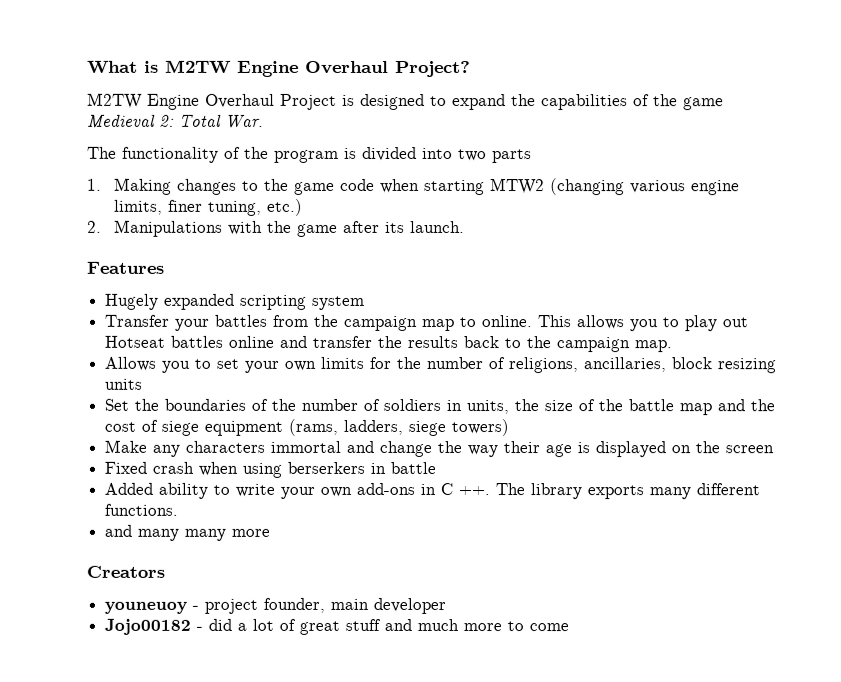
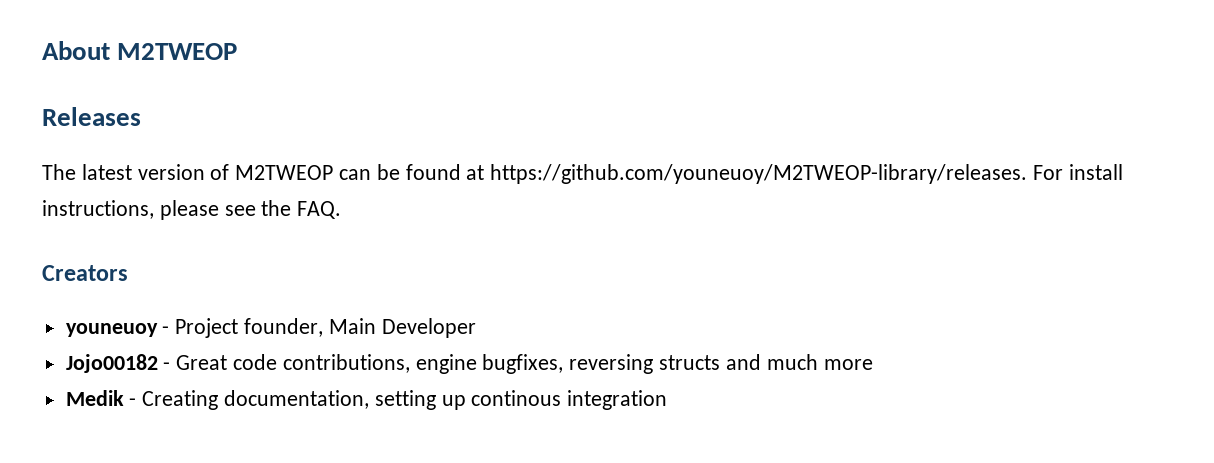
- What is M2TW Engine Overhaul Project?
- M2TW Engine Overhaul Project is designed to expand the capabilities of the game Medieval 2: Total War.
- The functionality of the program is divided into two parts
- 1. Making changes to the game code when starting MTW2 (changing various engine limits, finer tuning, etc.)
- 2. Manipulations with the game after its launch.
- Features
- Hugely expanded scripting system
- Transfer your battles from the campaign map to online. This allows you to play out Hotseat battles online and transfer the results back to the campaign map.
- Allows you to set your own limits for the number of religions, ancillaries, block resizing units
- Set the boundaries of the number of soldiers in units, the size of the battle map and the cost of siege equipment (rams, ladders, siege towers)
- Make any characters immortal and change the way their age is displayed on the screen
- Fixed crash when using berserkers in battle
- Added ability to write your own add-ons in C ++. The library exports many different functions.
- and many many more
+ About M2TWEOP
+ Releases
+ The latest version of M2TWEOP can be found at https://github.com/youneuoy/M2TWEOP-library/releases. For install instructions, please see the FAQ.
  Creators
- youneuoy - project founder, main developer
- Jojo00182 - did a lot of great stuff and much more to come
+ youneuoy - Project founder, Main Developer
+ Jojo00182 - Great code contributions, engine bugfixes, reversing structs and much more
+ Medik - Creating documentation, setting up continous integration

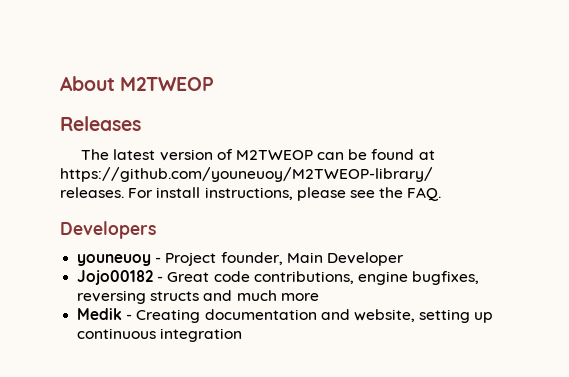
- Creators
+ Developers
- Medik - Creating documentation, setting up continous integration
+ Medik - Creating documentation and website, setting up continuous integration

